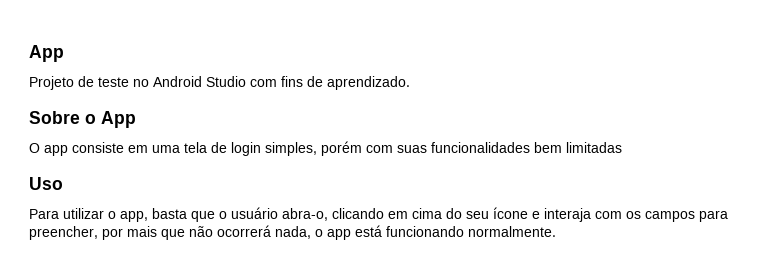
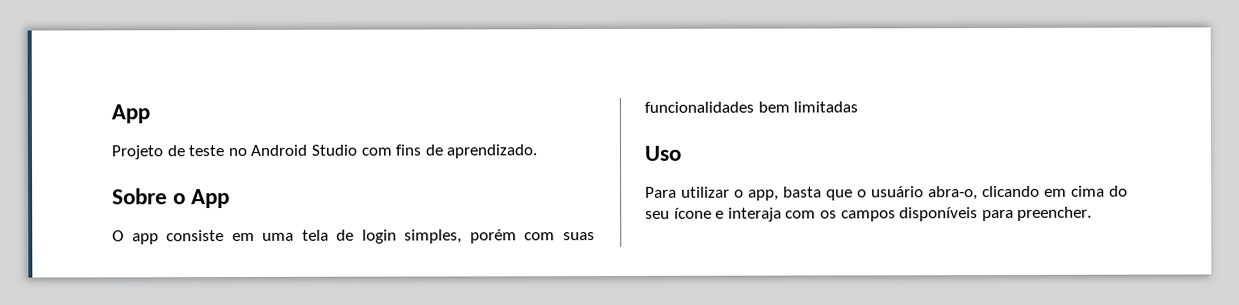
- Para utilizar o app, basta que o usuário abra-o, clicando em cima do seu ícone e interaja com os campos para preencher, por mais que não ocorrerá nada, o app está funcionando normalmente.
+ Para utilizar o app, basta que o usuário abra-o, clicando em cima do seu ícone e interaja com os campos disponíveis para preencher.

